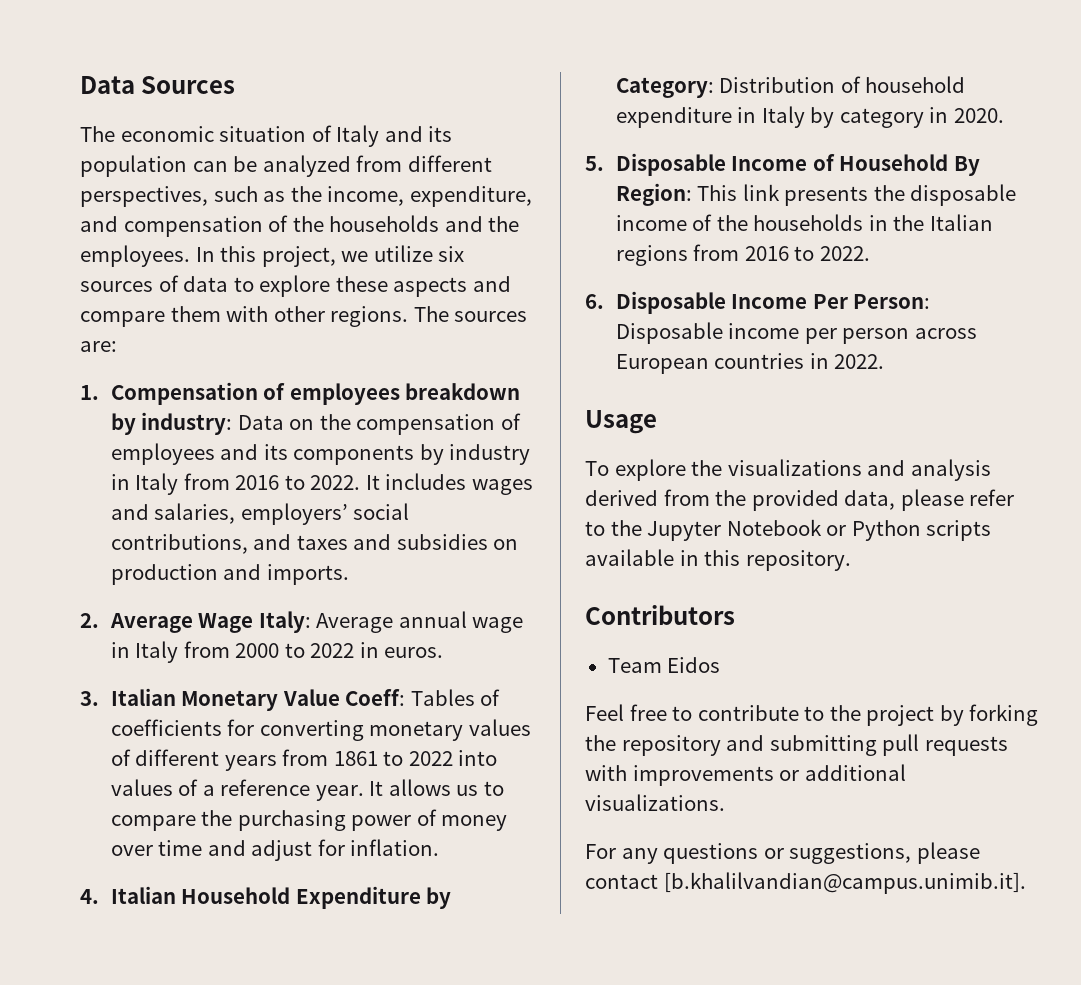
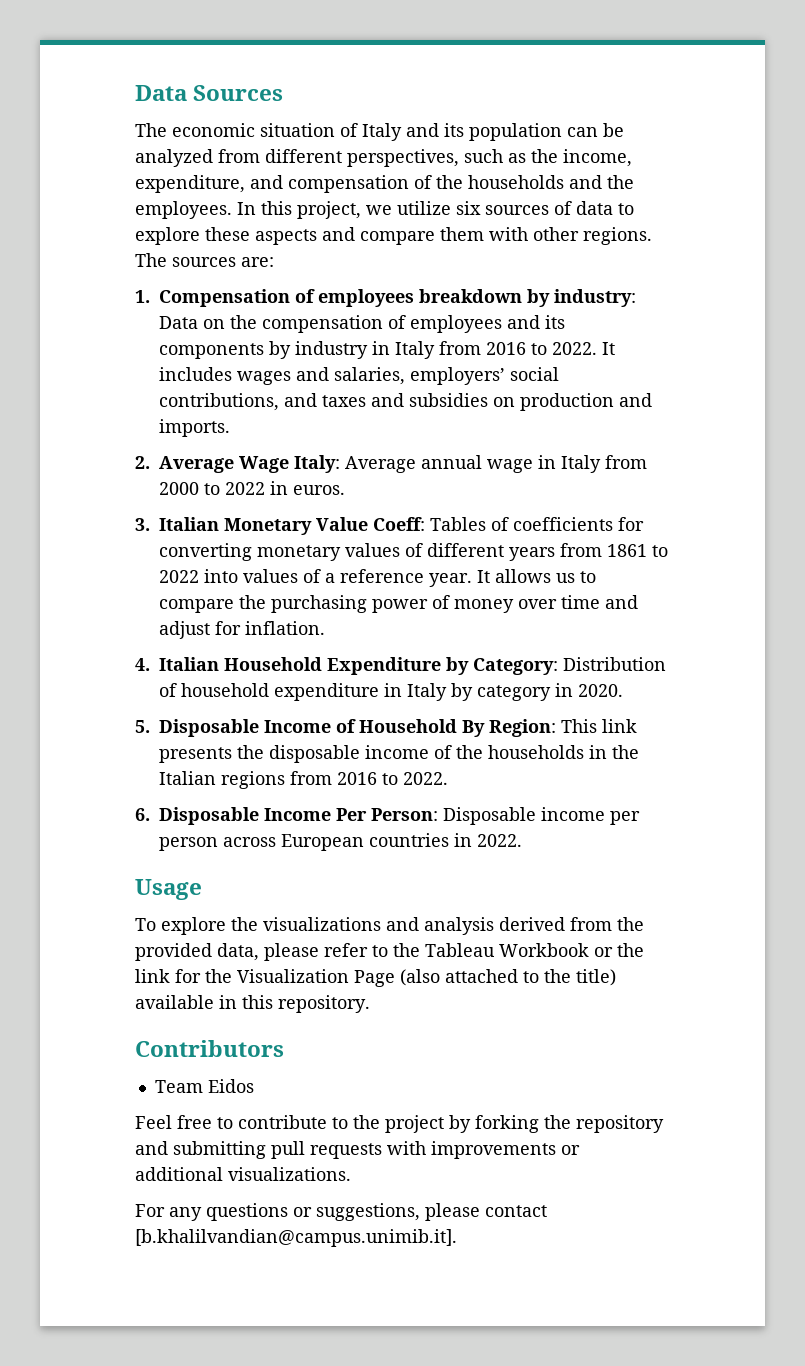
- To explore the visualizations and analysis derived from the provided data, please refer to the Jupyter Notebook or Python scripts available in this repository.
+ To explore the visualizations and analysis derived from the provided data, please refer to the Tableau Workbook or the link for the Visualization Page (also attached to the title) available in this repository.

